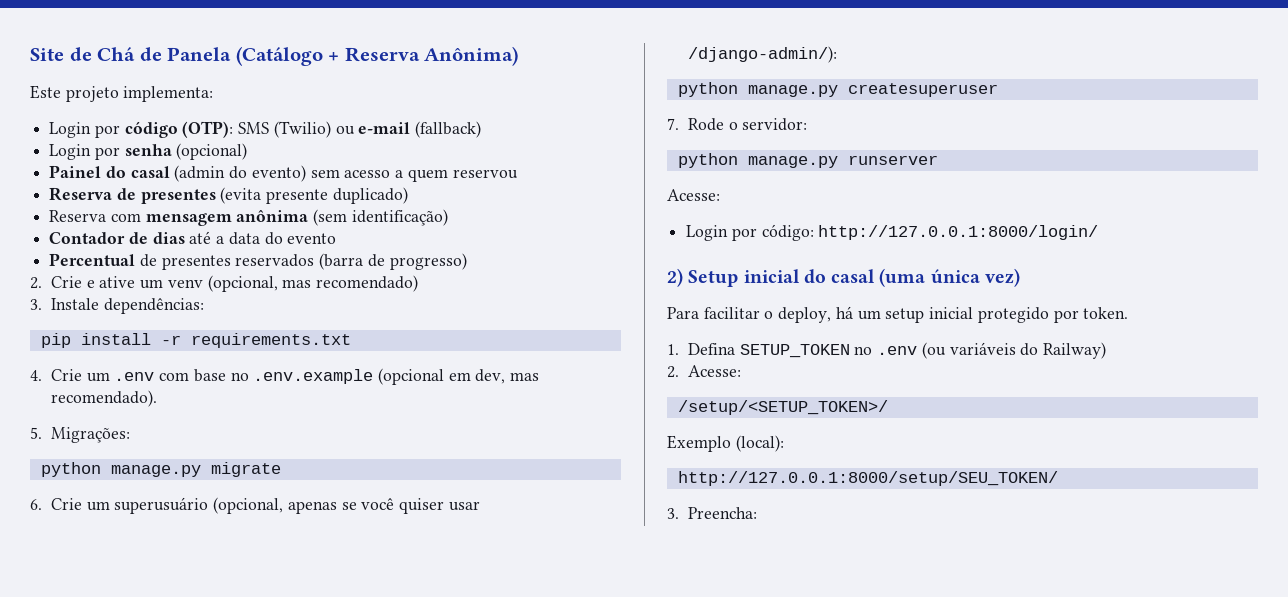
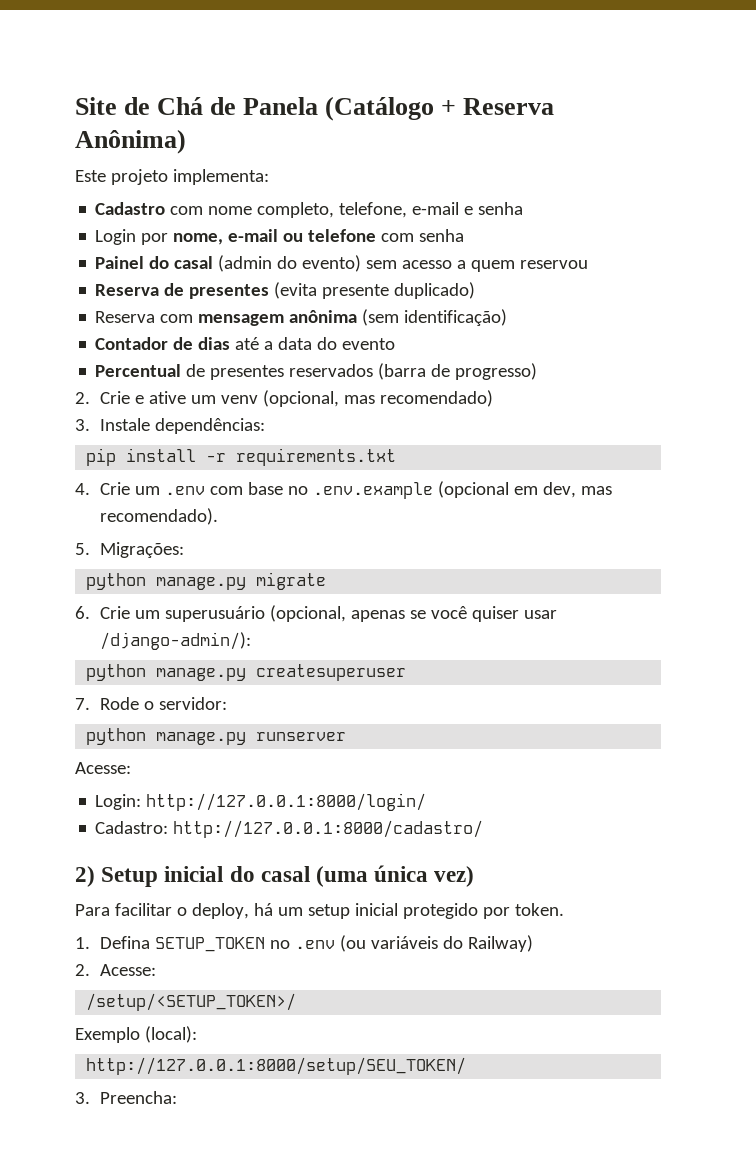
- Login por código (OTP): SMS (Twilio) ou e-mail (fallback)
- Login por senha (opcional)
+ Cadastro com nome completo, telefone, e-mail e senha
+ Login por nome, e-mail ou telefone com senha
- Login por código: http://127.0.0.1:8000/login/
+ Login: http://127.0.0.1:8000/login/
+ Cadastro: http://127.0.0.1:8000/cadastro/

